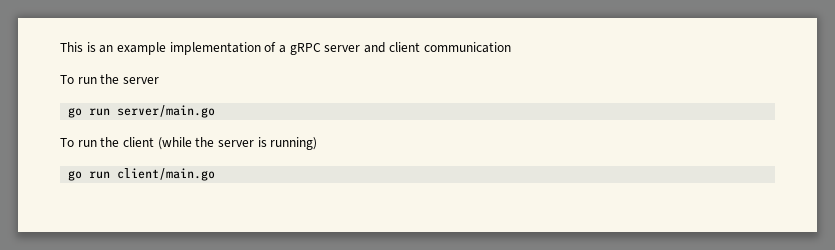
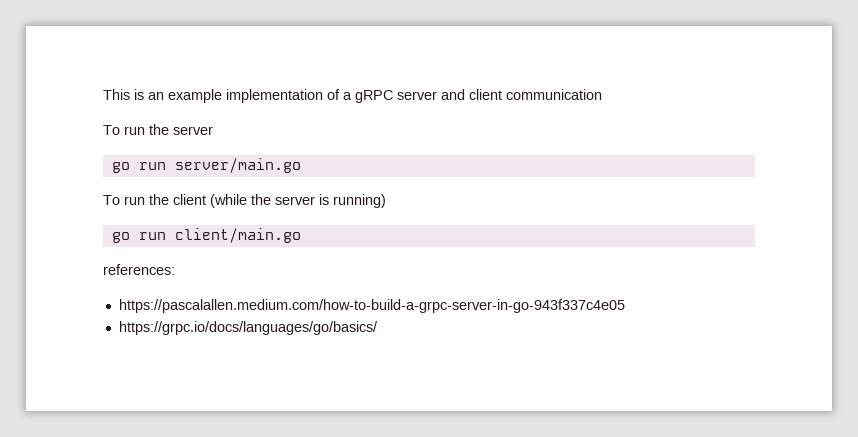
+ references:
+ https://pascalallen.medium.com/how-to-build-a-grpc-server-in-go-943f337c4e05
+ https://grpc.io/docs/languages/go/basics/

